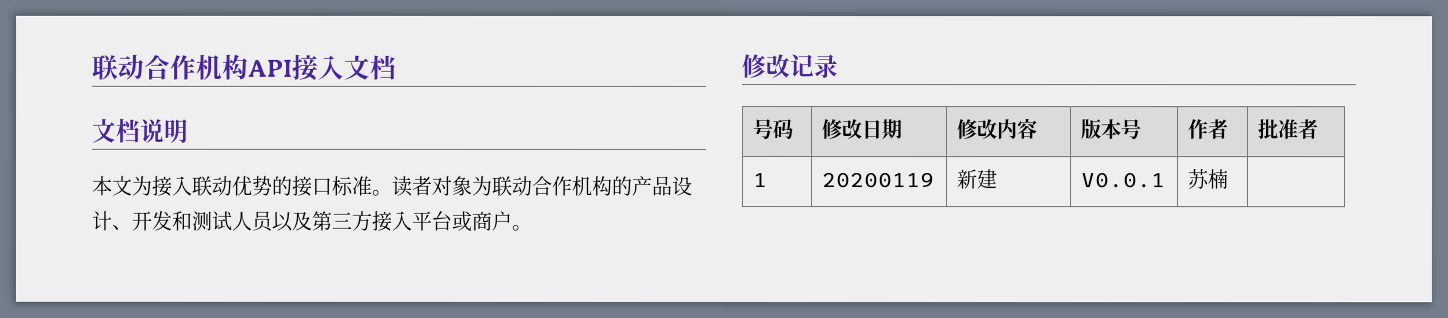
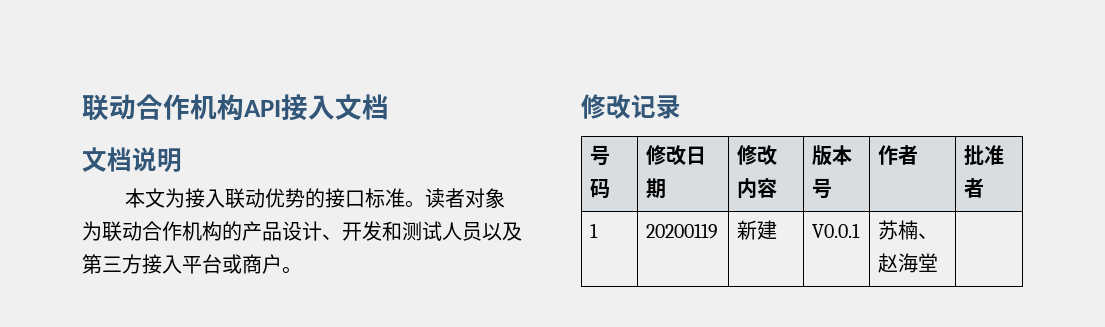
- 1 | 20200119 | 新建 | V0.0.1 | 苏楠 |
+ 1 | 20200119 | 新建 | V0.0.1 | 苏楠、赵海堂 |

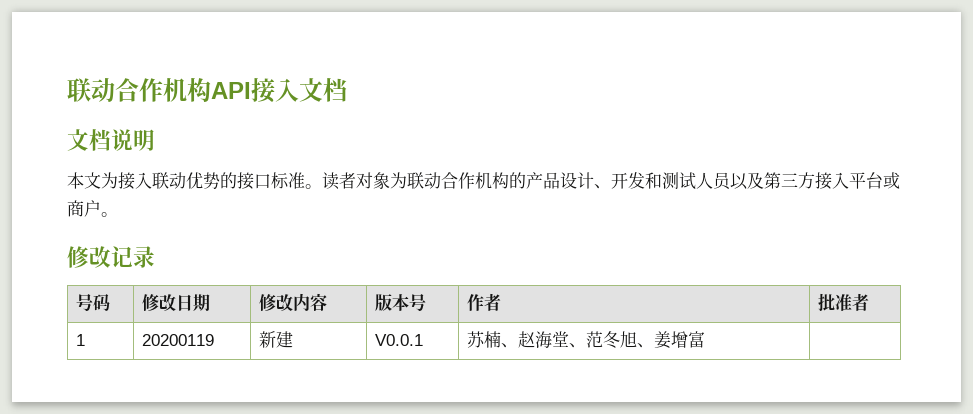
- 1 | 20200119 | 新建 | V0.0.1 | 苏楠、赵海堂 |
+ 1 | 20200119 | 新建 | V0.0.1 | 苏楠、赵海堂、范冬旭、姜增富 |

